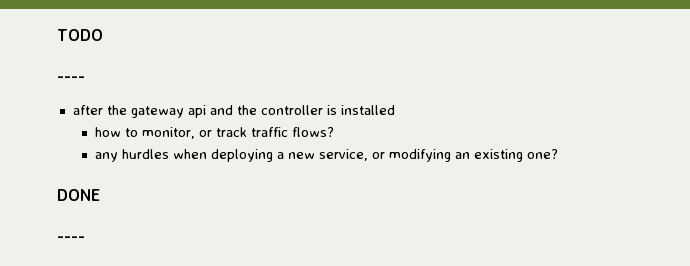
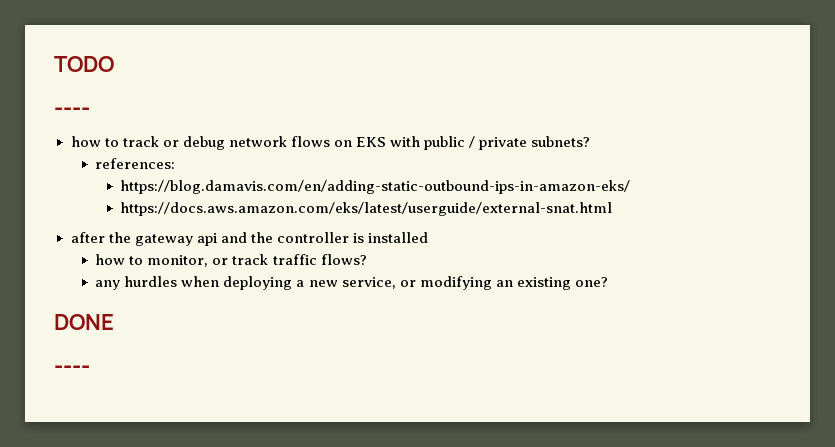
+ how to track or debug network flows on EKS with public / private subnets?
+ references:
+ https://blog.damavis.com/en/adding-static-outbound-ips-in-amazon-eks/
+ https://docs.aws.amazon.com/eks/latest/userguide/external-snat.html

